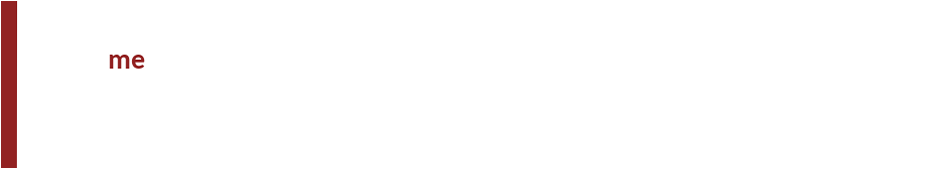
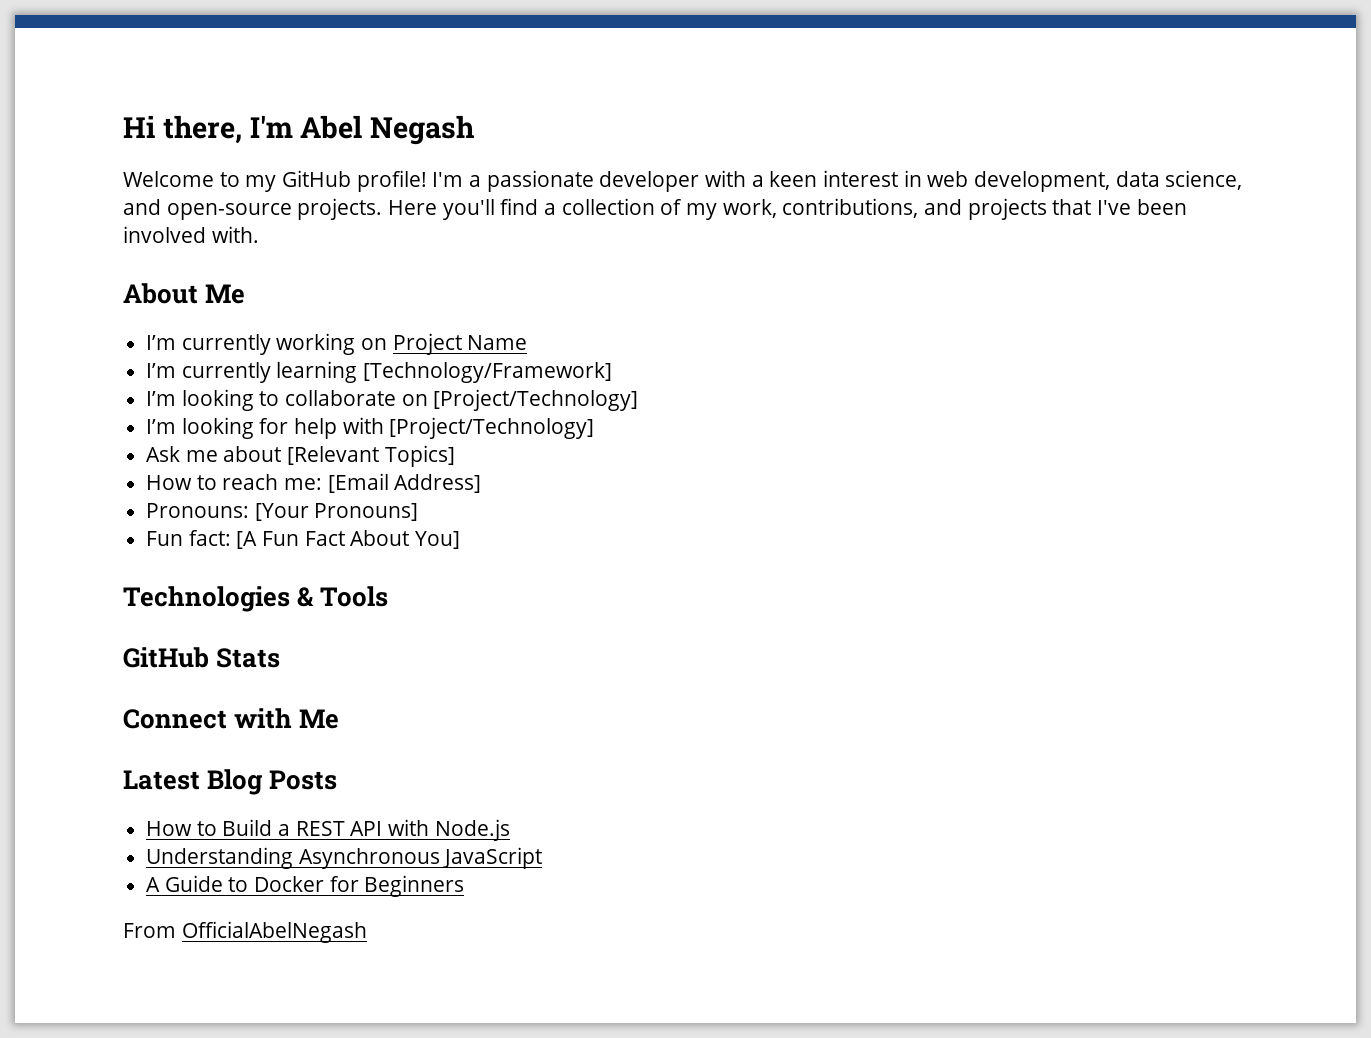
- me
+ Hi there, I'm Abel Negash
+ Welcome to my GitHub profile! I'm a passionate developer with a keen interest in web development, data science, and open-source projects. Here you'll find a collection of my work, contributions, and projects that I've been involved with.
+ About Me
+ I’m currently working on Project Name
+ I’m currently learning [Technology/Framework]
+ I’m looking to collaborate on [Project/Technology]
+ I’m looking for help with [Project/Technology]
+ Ask me about [Relevant Topics]
+ How to reach me: [Email Address]
+ Pronouns: [Your Pronouns]
+ Fun fact: [A Fun Fact About You]
+ Technologies & Tools
+ GitHub Stats
+ Connect with Me
+ Latest Blog Posts
+ How to Build a REST API with Node.js
+ Understanding Asynchronous JavaScript
+ A Guide to Docker for Beginners
+ From OfficialAbelNegash

